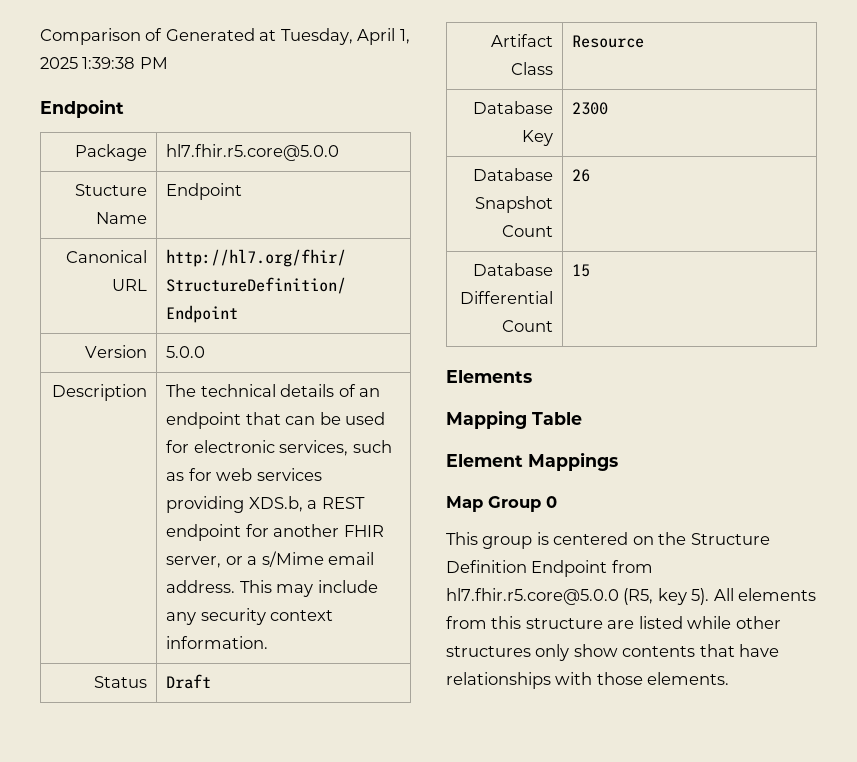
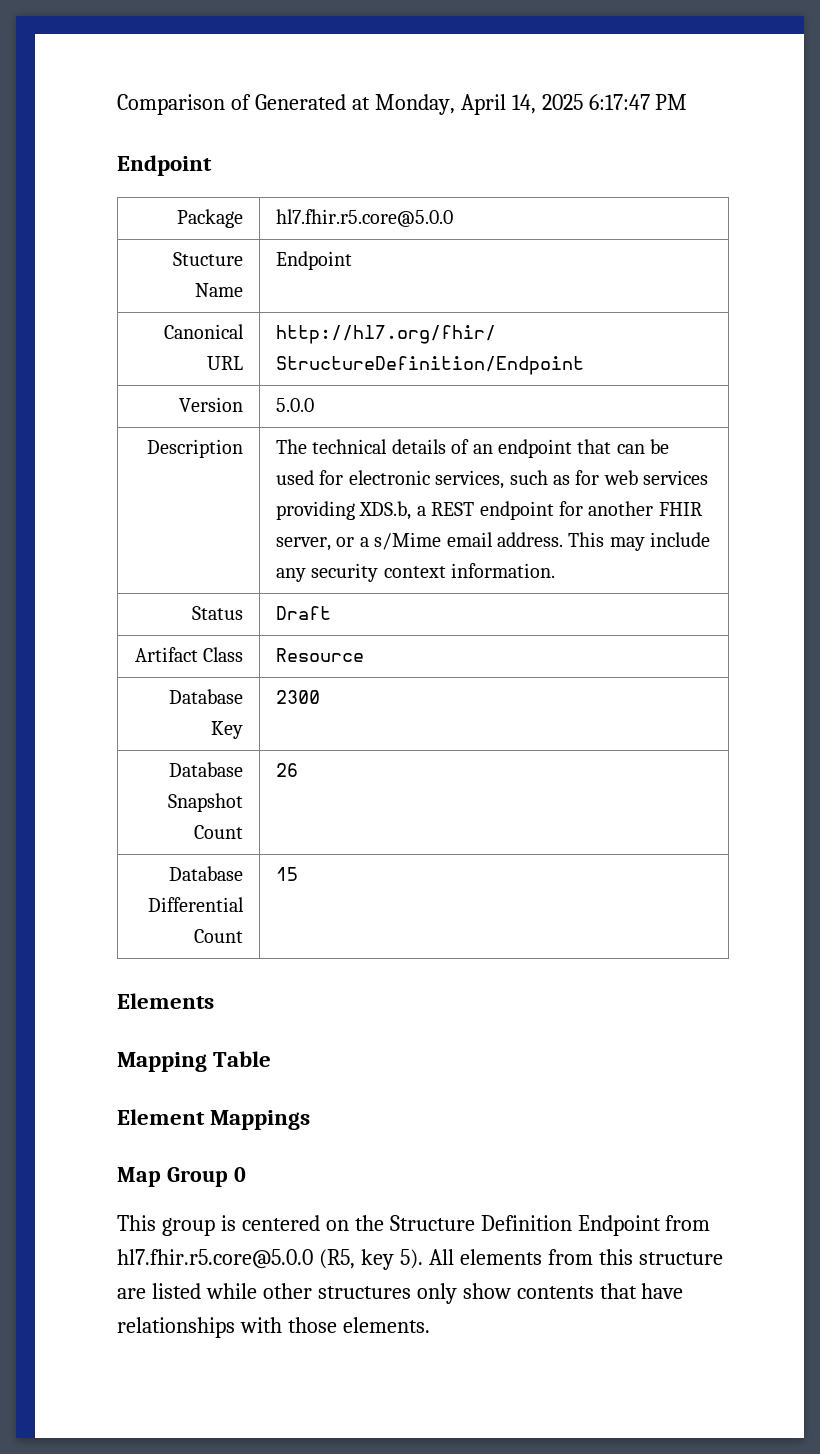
- Comparison of Generated at Tuesday, April 1, 2025 1:39:38 PM
+ Comparison of Generated at Monday, April 14, 2025 6:17:47 PM

